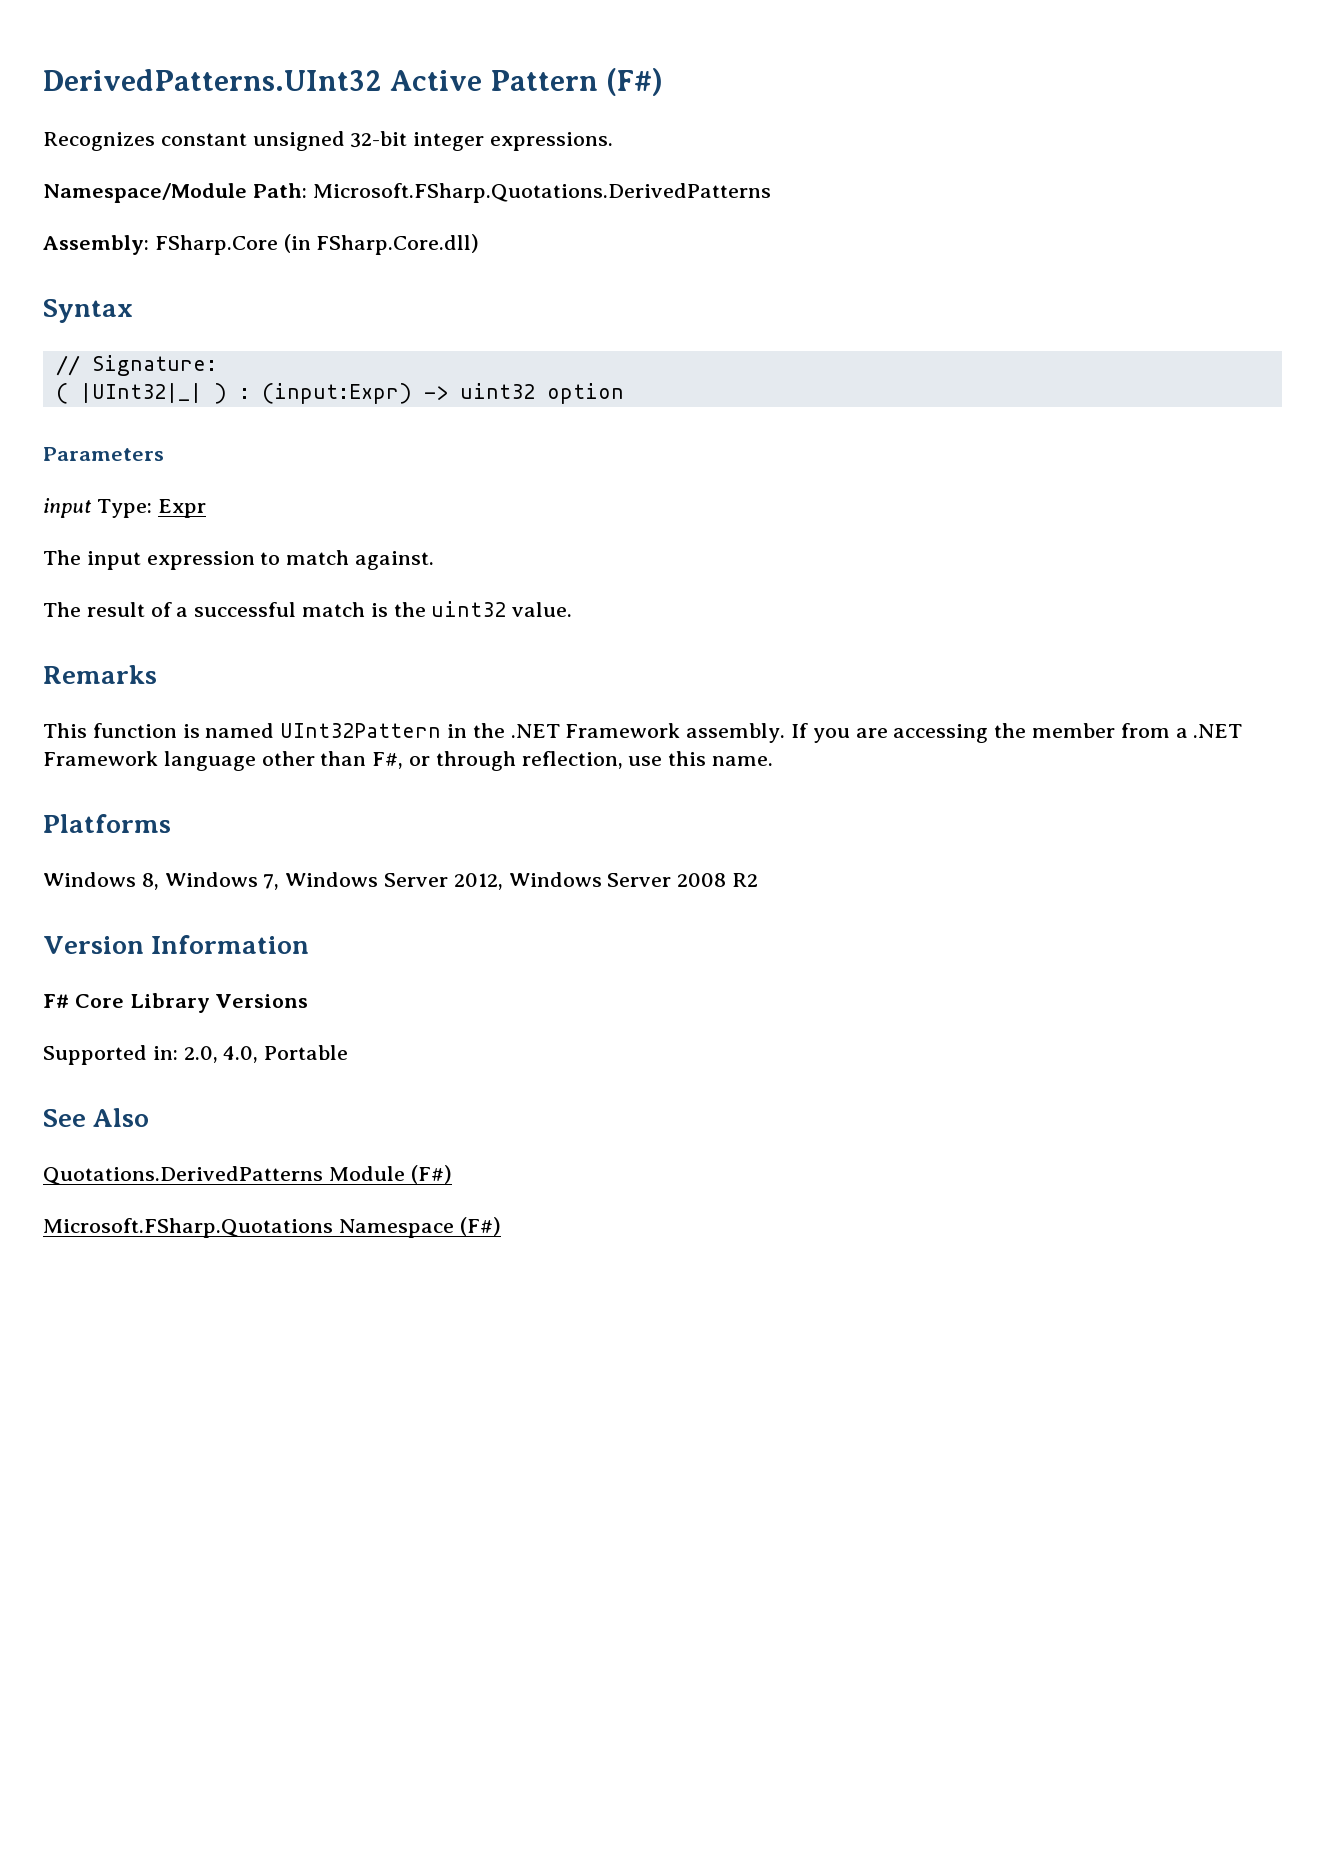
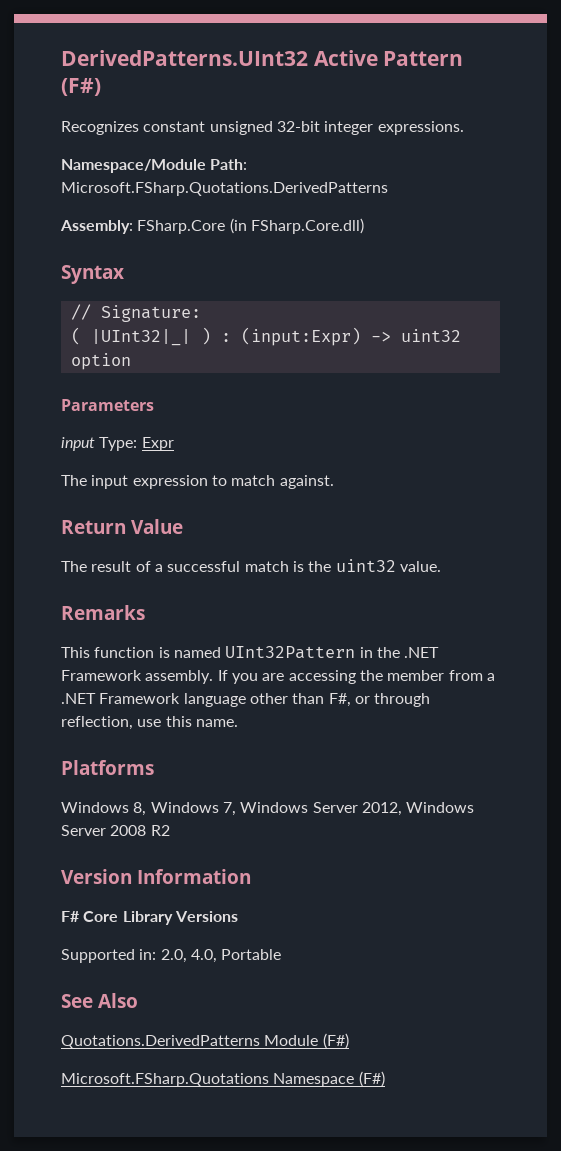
+ Return Value

